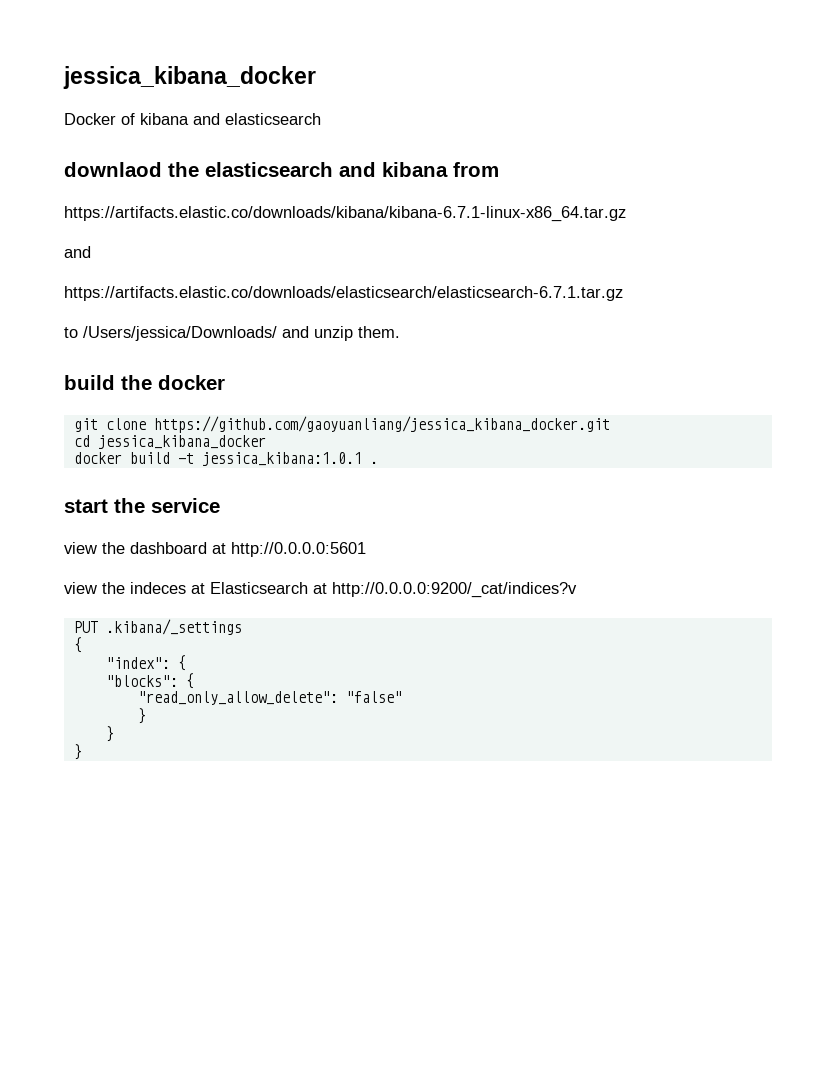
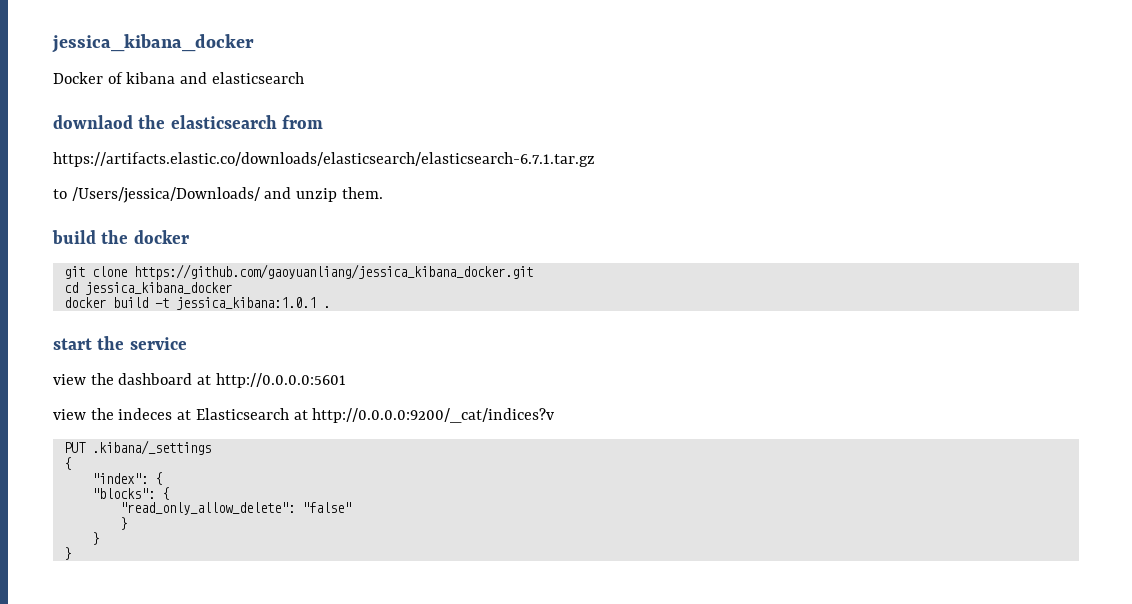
- downlaod the elasticsearch and kibana from
+ downlaod the elasticsearch from
- https://artifacts.elastic.co/downloads/kibana/kibana-6.7.1-linux-x86_64.tar.gz
- and

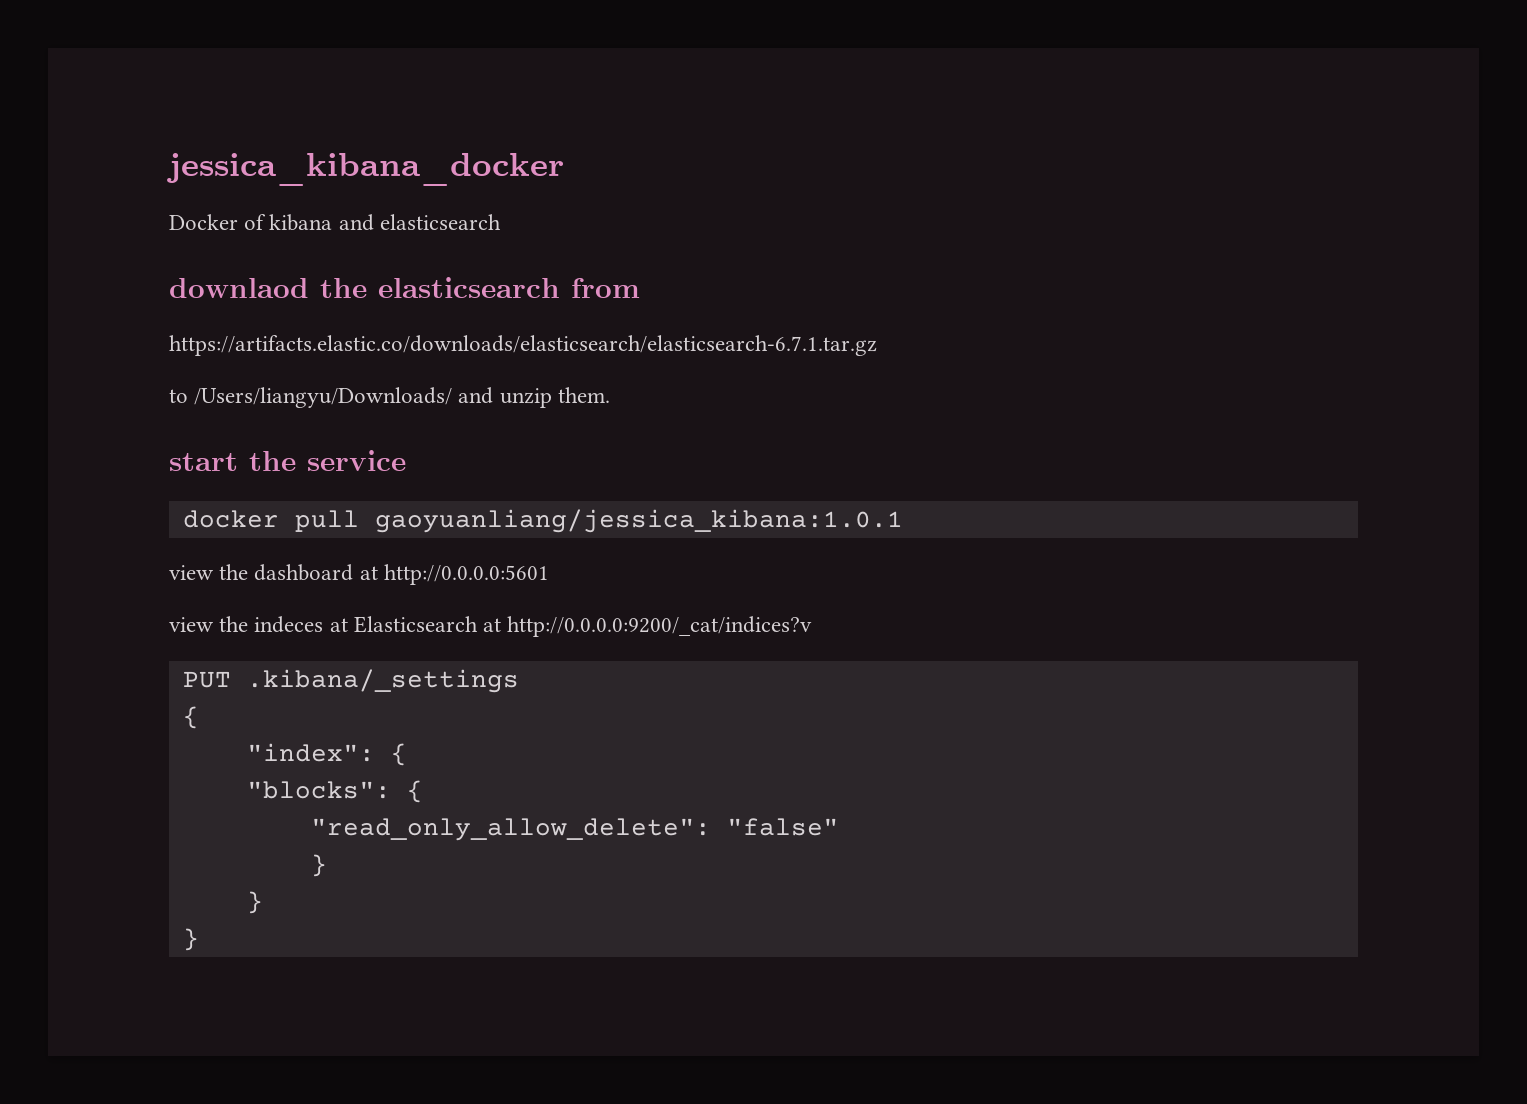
- to /Users/jessica/Downloads/ and unzip them.
+ to /Users/liangyu/Downloads/ and unzip them.
- build the docker
- git clone https://github.com/gaoyuanliang/jessica_kibana_docker.git
- cd jessica_kibana_docker
- docker build -t jessica_kibana:1.0.1 .
+ docker pull gaoyuanliang/jessica_kibana:1.0.1

